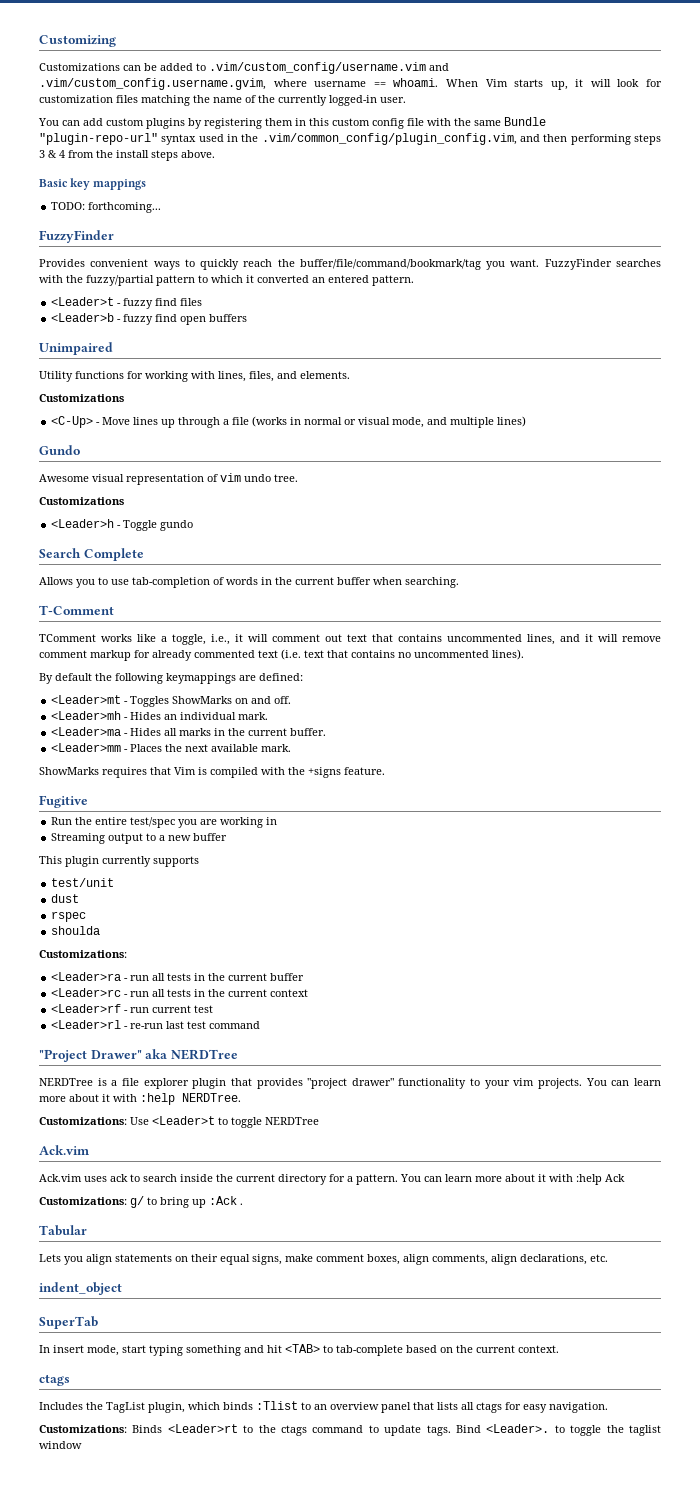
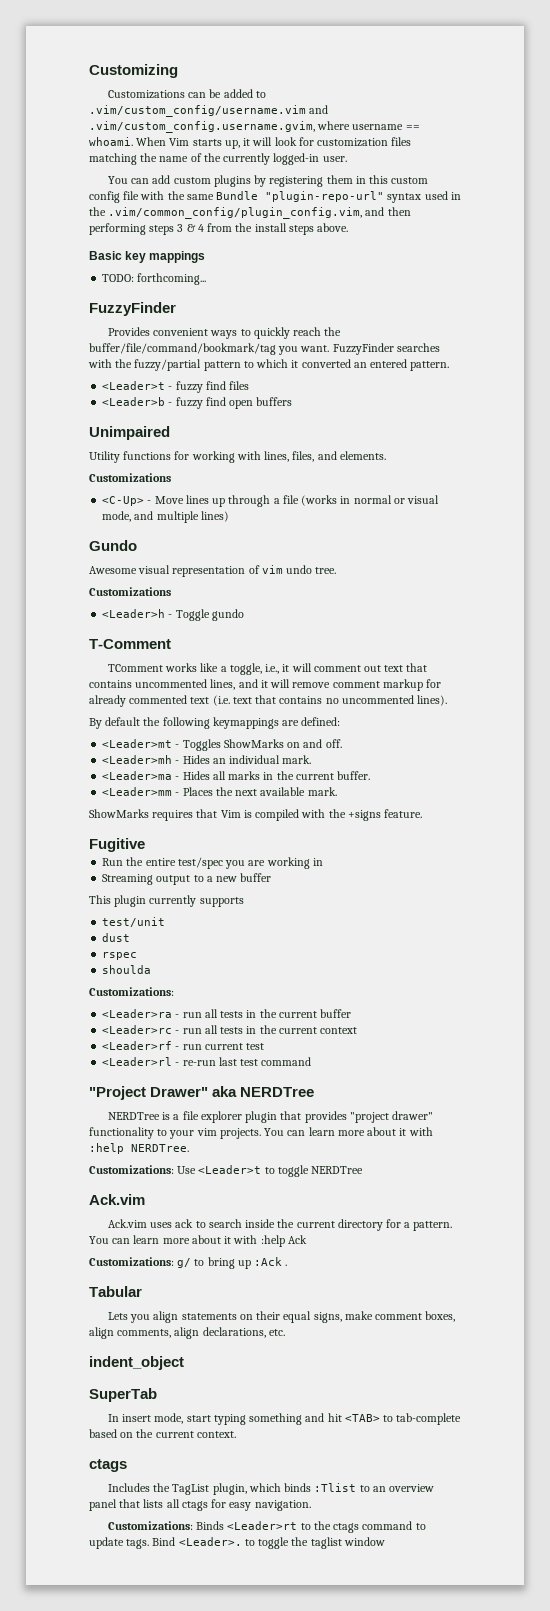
- Search Complete
- Allows you to use tab-completion of words in the current buffer when searching.

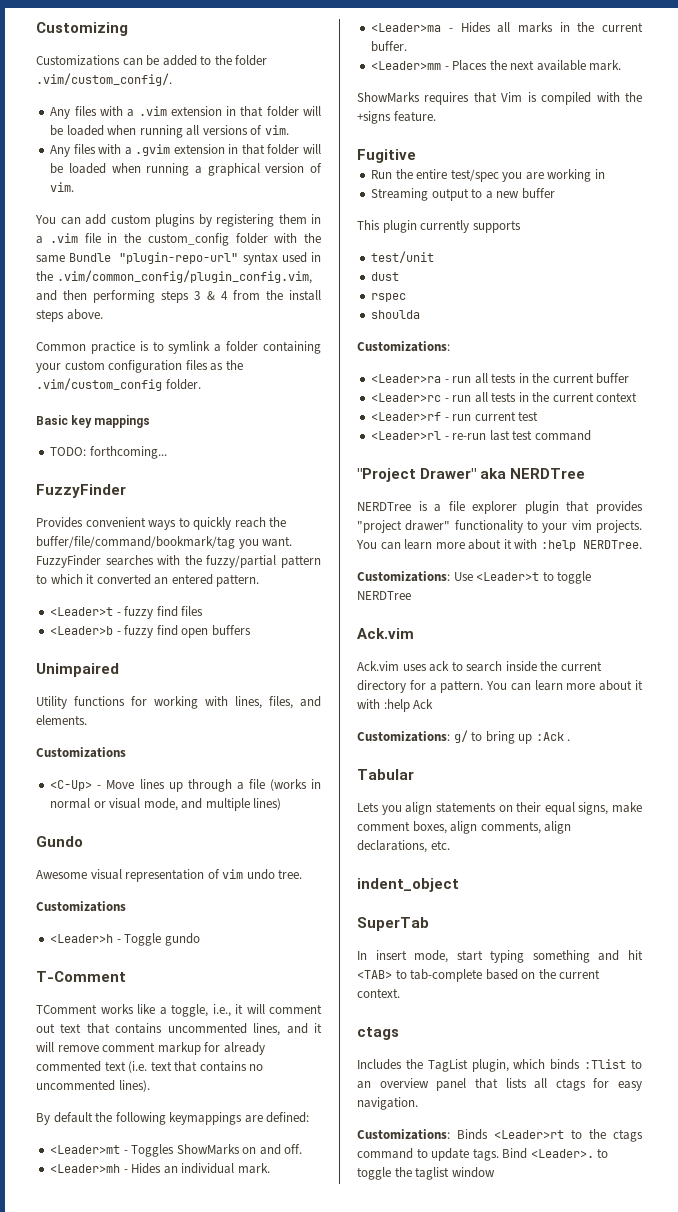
- Customizations can be added to .vim/custom_config/username.vim and .vim/custom_config.username.gvim, where username == whoami. When Vim starts up, it will look for customization files matching the name of the currently logged-in user.
+ Customizations can be added to the folder .vim/custom_config/.
+ Any files with a .vim extension in that folder will be loaded when running all versions of vim.
+ Any files with a .gvim extension in that folder will be loaded when running a graphical version of vim.
- You can add custom plugins by registering them in this custom config file with the same Bundle "plugin-repo-url" syntax used in the .vim/common_config/plugin_config.vim, and then performing steps 3 & 4 from the install steps above.
+ You can add custom plugins by registering them in a .vim file in the custom_config folder with the same Bundle "plugin-repo-url" syntax used in the .vim/common_config/plugin_config.vim, and then performing steps 3 & 4 from the install steps above.
+ Common practice is to symlink a folder containing your custom configuration files as the .vim/custom_config folder.

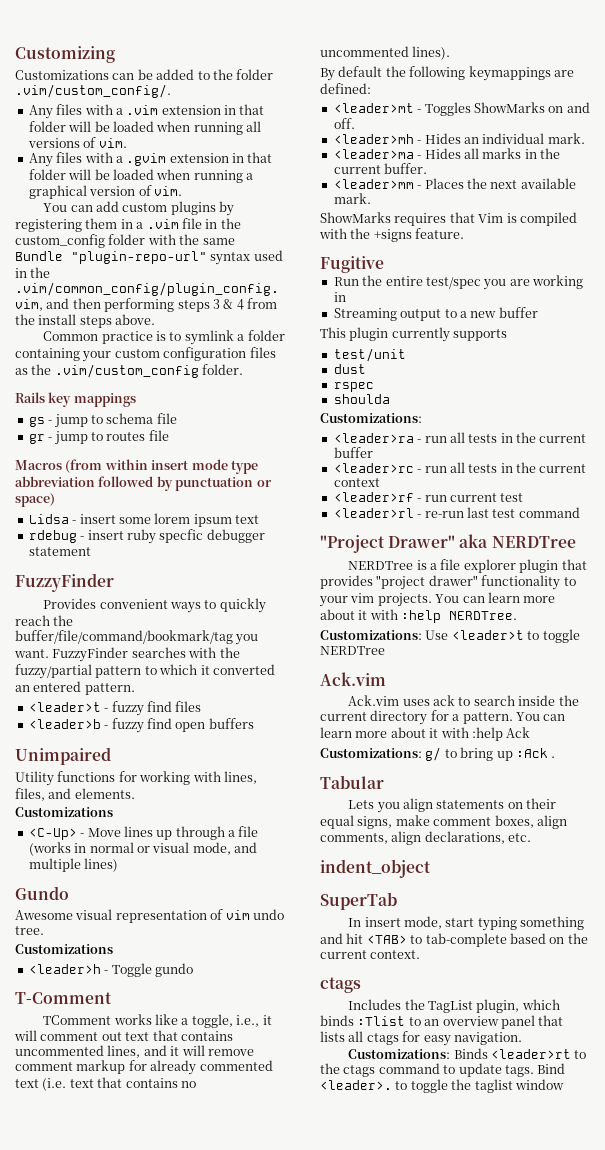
- Basic key mappings
+ Rails key mappings
- TODO: forthcoming...
+ gs - jump to schema file
+ gr - jump to routes file
+ Macros (from within insert mode type abbreviation followed by punctuation or space)
+ Lidsa - insert some lorem ipsum text
+ rdebug - insert ruby specfic debugger statement
- <Leader>t - fuzzy find files
+ <leader>t - fuzzy find files
- <Leader>b - fuzzy find open buffers
+ <leader>b - fuzzy find open buffers
- <Leader>h - Toggle gundo
+ <leader>h - Toggle gundo
- <Leader>mt - Toggles ShowMarks on and off.
+ <leader>mt - Toggles ShowMarks on and off.
- <Leader>mh - Hides an individual mark.
+ <leader>mh - Hides an individual mark.
- <Leader>ma - Hides all marks in the current buffer.
+ <leader>ma - Hides all marks in the current buffer.
- <Leader>mm - Places the next available mark.
+ <leader>mm - Places the next available mark.
- <Leader>ra - run all tests in the current buffer
+ <leader>ra - run all tests in the current buffer
- <Leader>rc - run all tests in the current context
+ <leader>rc - run all tests in the current context
- <Leader>rf - run current test
+ <leader>rf - run current test
- <Leader>rl - re-run last test command
+ <leader>rl - re-run last test command
- Customizations: Use <Leader>t to toggle NERDTree
+ Customizations: Use <leader>t to toggle NERDTree
- Customizations: Binds <Leader>rt to the ctags command to update tags.
+ Customizations: Binds <leader>rt to the ctags command to update tags.
- Bind <Leader>. to toggle the taglist window
+ Bind <leader>. to toggle the taglist window

